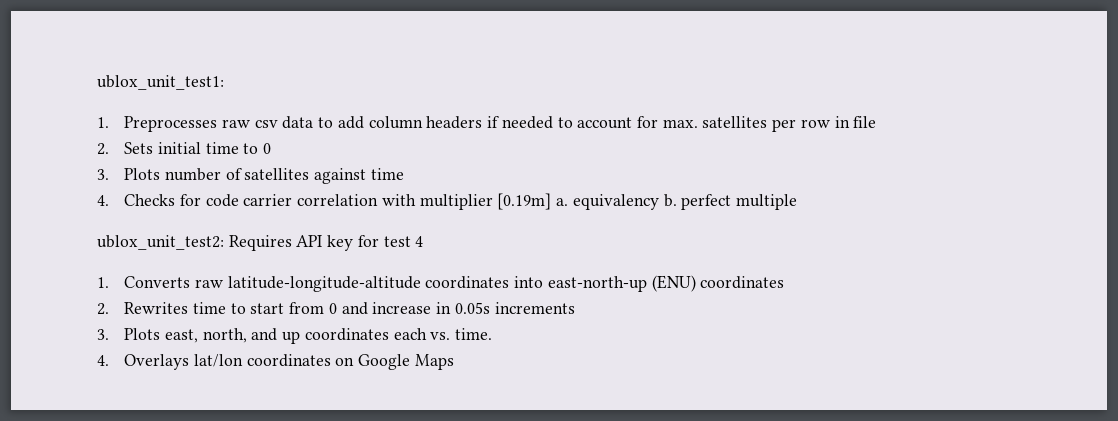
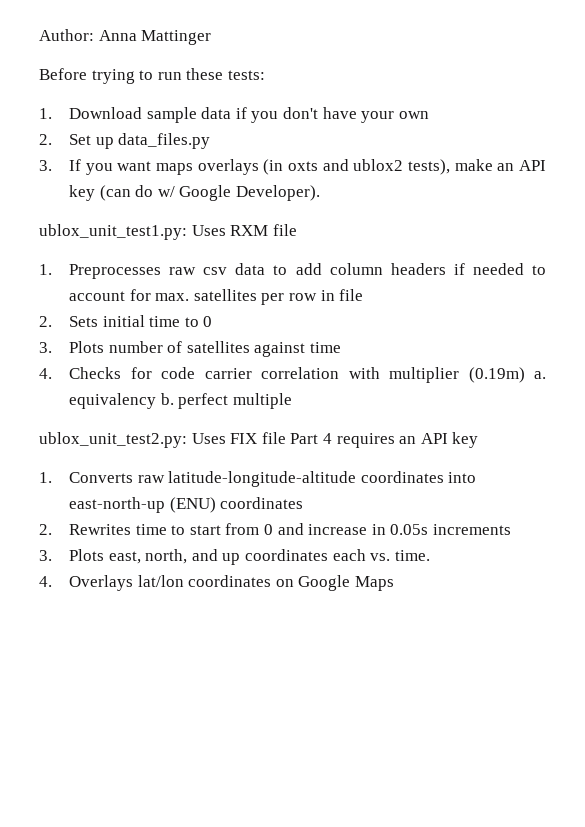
- ublox_unit_test1:
+ Author: Anna Mattinger
+ Before trying to run these tests:
+ 1. Download sample data if you don't have your own
+ 2. Set up data_files.py
+ 3. If you want maps overlays (in oxts and ublox2 tests), make an API key (can do w/ Google Developer).
+ ublox_unit_test1.py: Uses RXM file
- 4. Checks for code carrier correlation with multiplier [0.19m] a. equivalency b. perfect multiple
+ 4. Checks for code carrier correlation with multiplier (0.19m) a. equivalency b. perfect multiple
- ublox_unit_test2: Requires API key for test 4
+ ublox_unit_test2.py: Uses FIX file Part 4 requires an API key

